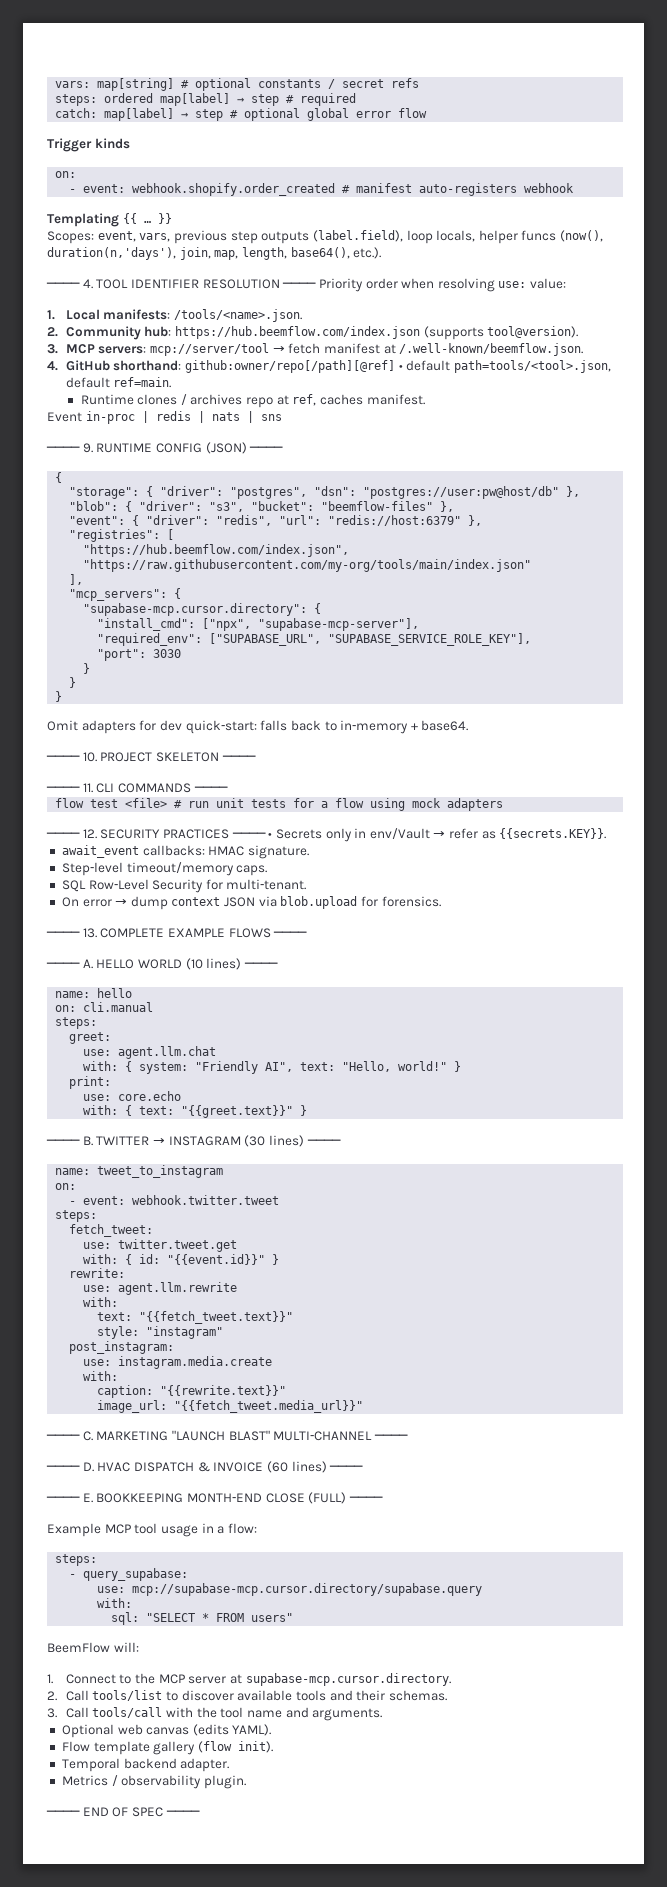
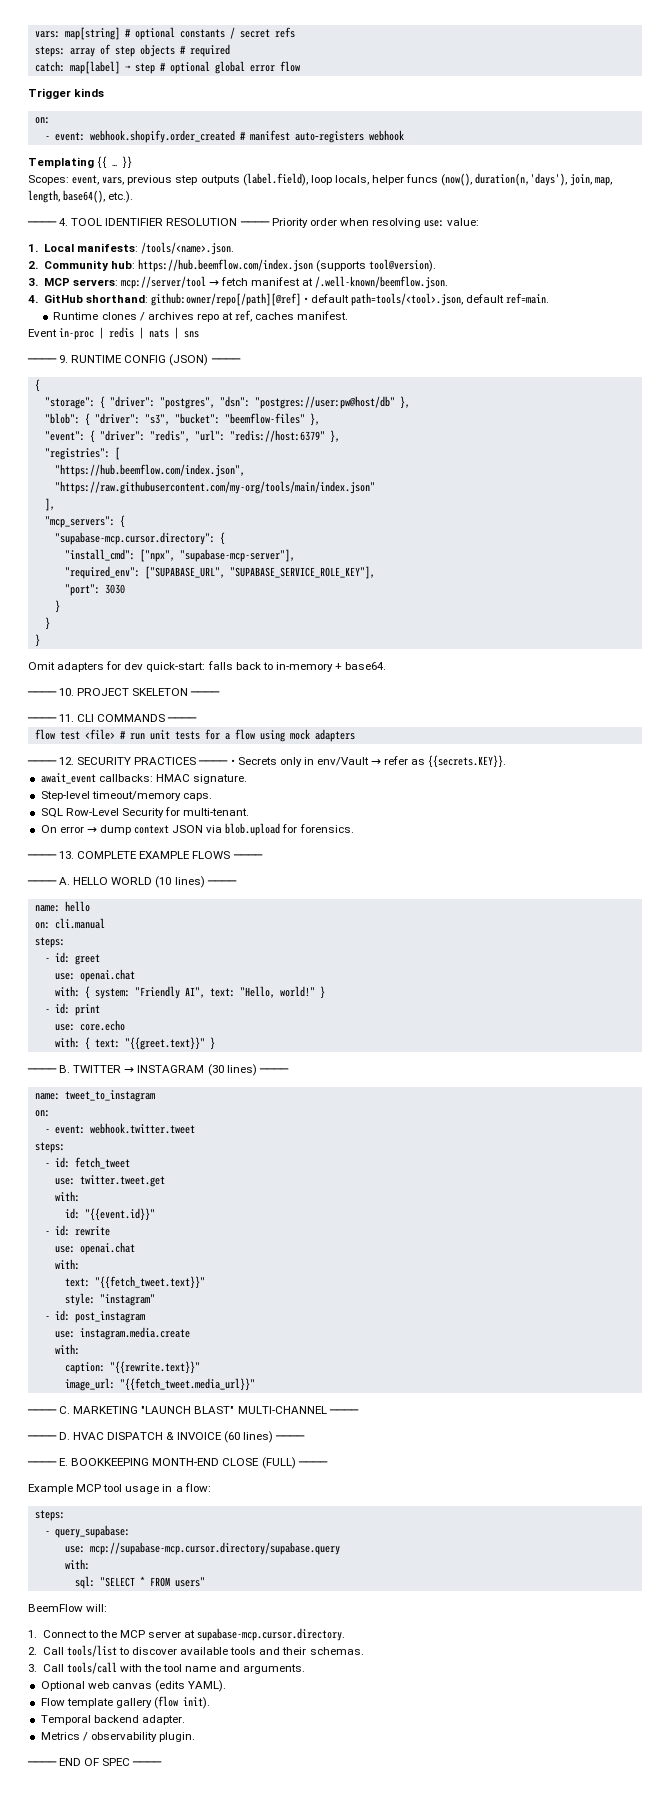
- steps: ordered map[label] → step # required
+ steps: array of step objects # required
- greet:
- use: agent.llm.chat
+ - id: greet
+ use: openai.chat
- print:
+ - id: print
- fetch_tweet:
+ - id: fetch_tweet
  use: twitter.tweet.get
- with: { id: "{{event.id}}" }
- rewrite:
- use: agent.llm.rewrite
+ with:
+ id: "{{event.id}}"
+ - id: rewrite
+ use: openai.chat
- post_instagram:
+ - id: post_instagram

